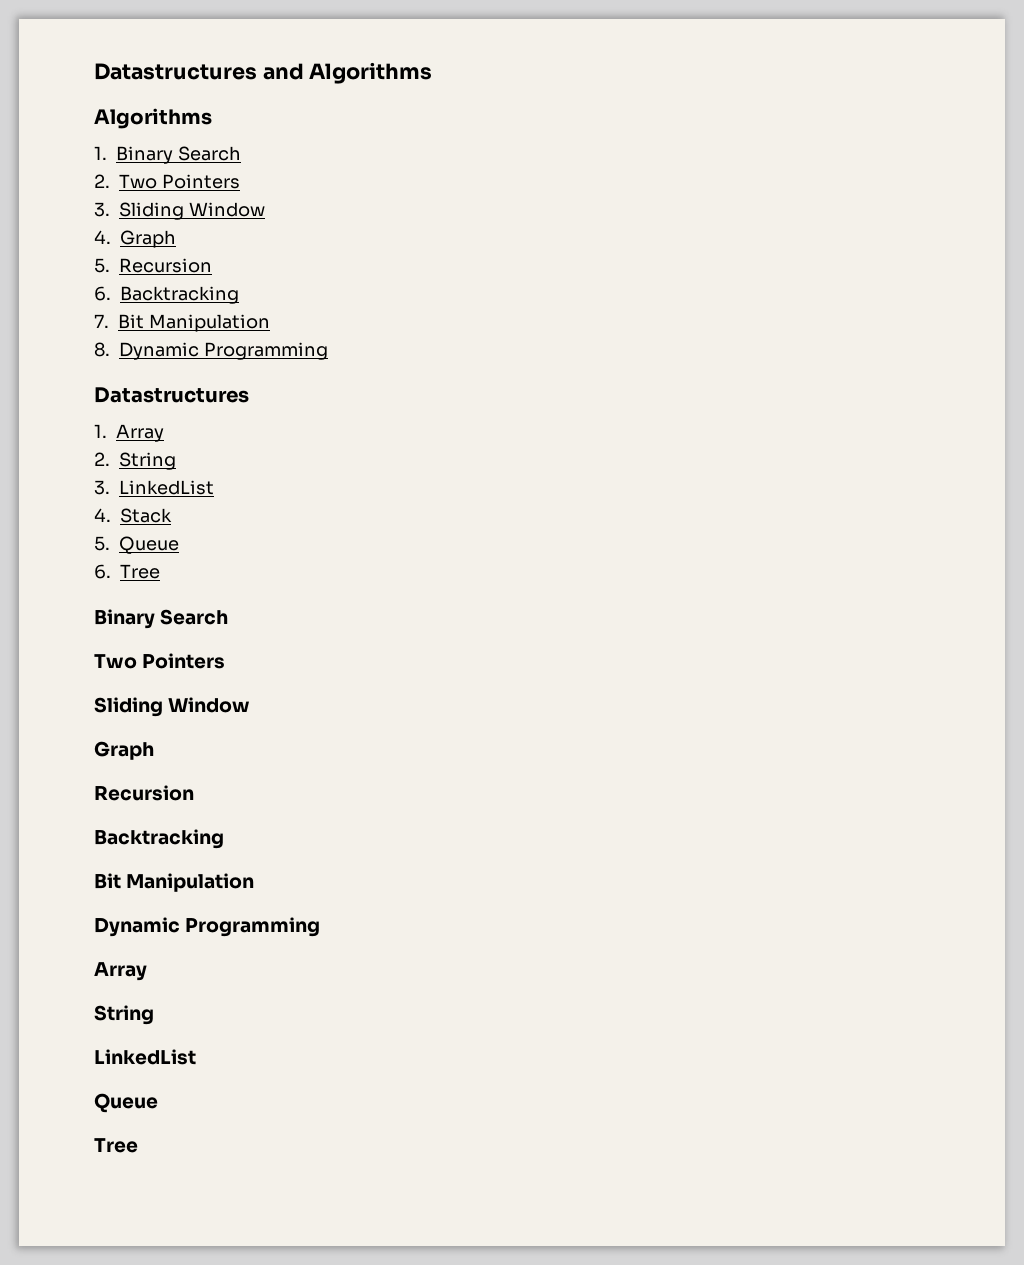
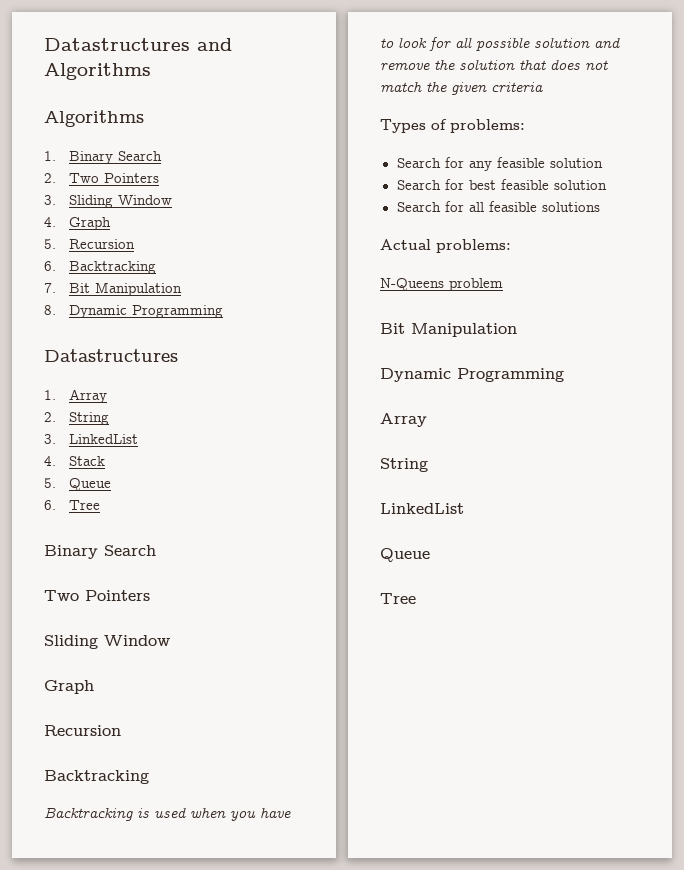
+ Backtracking is used when you have to look for all possible solution and remove the solution that does not match the given criteria
+ Types of problems:
+ Search for any feasible solution
+ Search for best feasible solution
+ Search for all feasible solutions
+ Actual problems:
+ N-Queens problem

